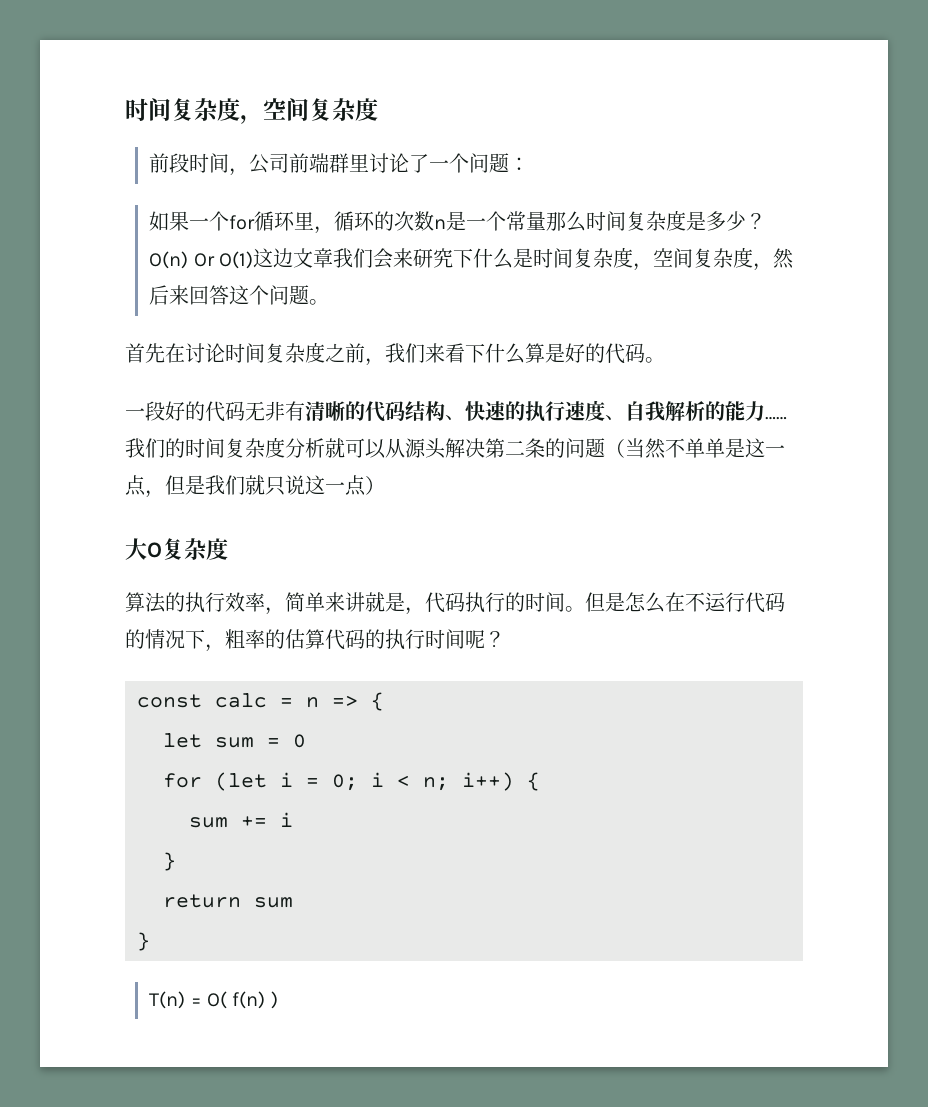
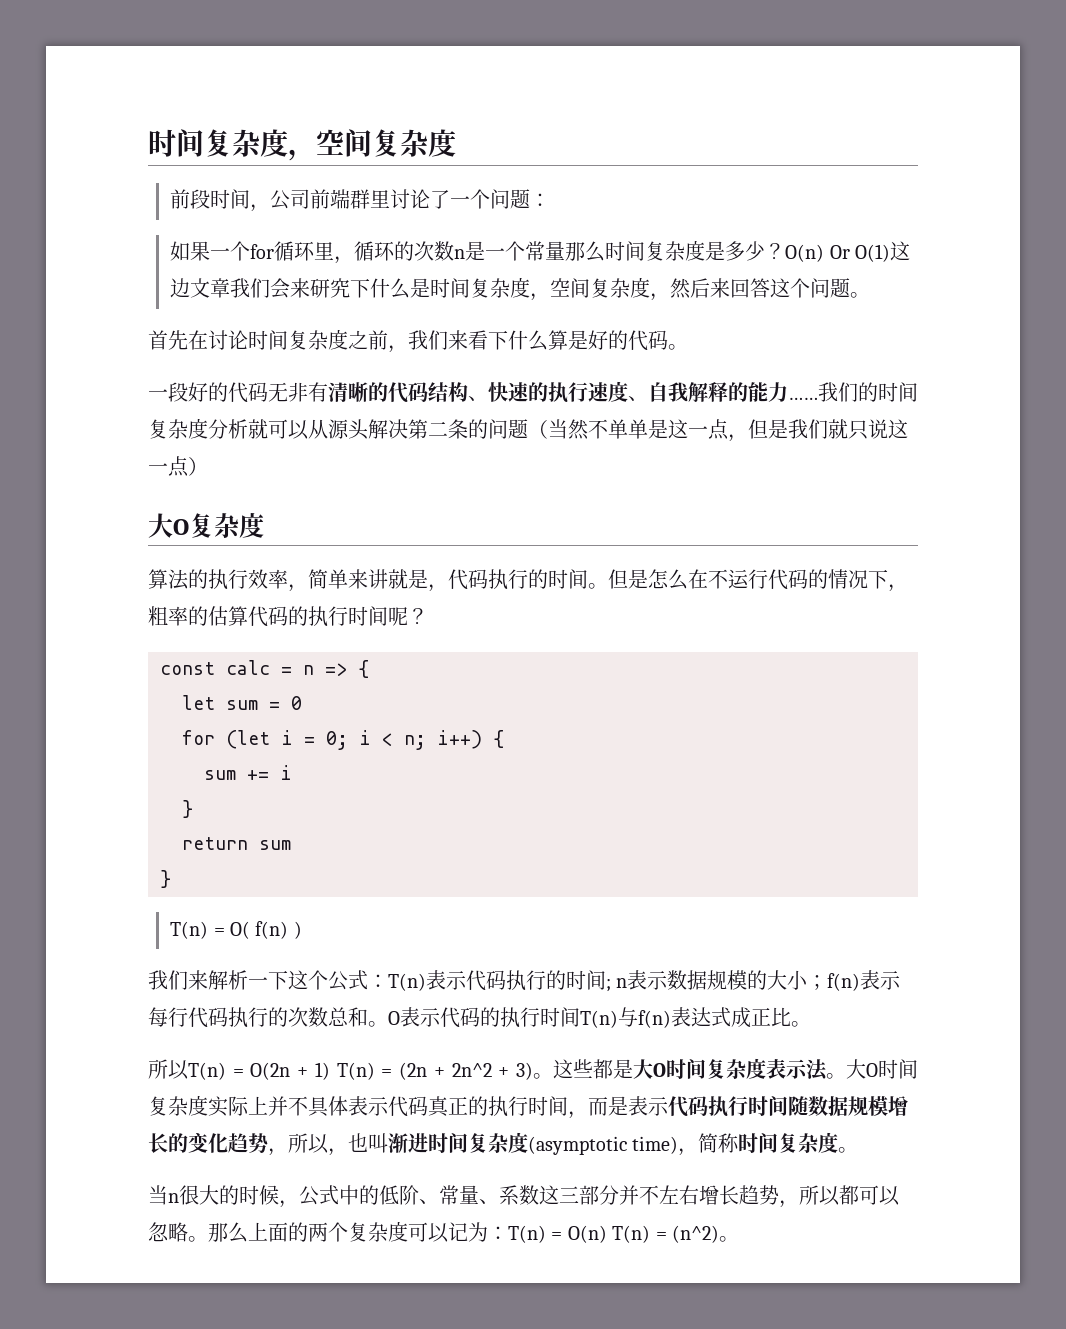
- 一段好的代码无非有清晰的代码结构、快速的执行速度、自我解析的能力……
+ 一段好的代码无非有清晰的代码结构、快速的执行速度、自我解释的能力……
+ 我们来解析一下这个公式：T(n)表示代码执行的时间; n表示数据规模的大小；f(n)表示每行代码执行的次数总和。O表示代码的执行时间T(n)与f(n)表达式成正比。
+ 所以T(n) = O(2n + 1) T(n) = (2n + 2n^2 + 3)。这些都是大O时间复杂度表示法。大O时间复杂度实际上并不具体表示代码真正的执行时间，而是表示代码执行时间随数据规模增长的变化趋势，所以，也叫渐进时间复杂度(asymptotic time)，简称时间复杂度。
+ 当n很大的时候，公式中的低阶、常量、系数这三部分并不左右增长趋势，所以都可以忽略。那么上面的两个复杂度可以记为：T(n) = O(n) T(n) = (n^2)。

